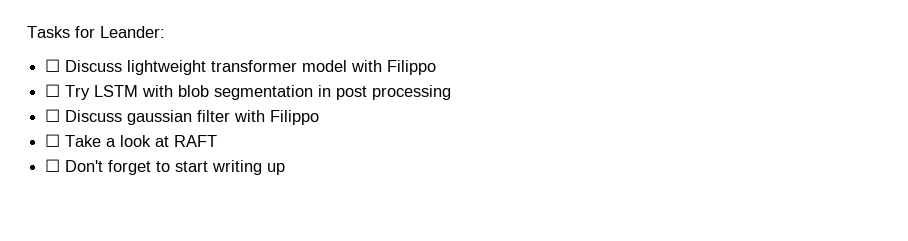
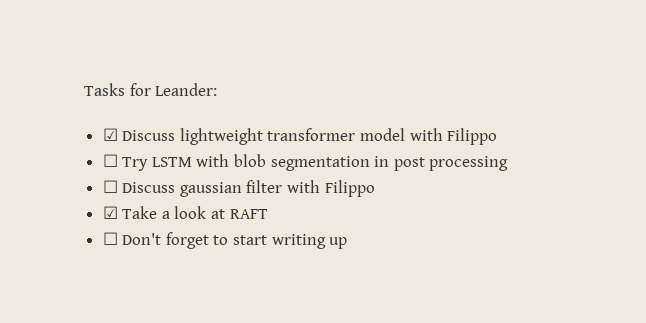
- ☐ Discuss lightweight transformer model with Filippo
+ ☑ Discuss lightweight transformer model with Filippo
- ☐ Take a look at RAFT
+ ☑ Take a look at RAFT

